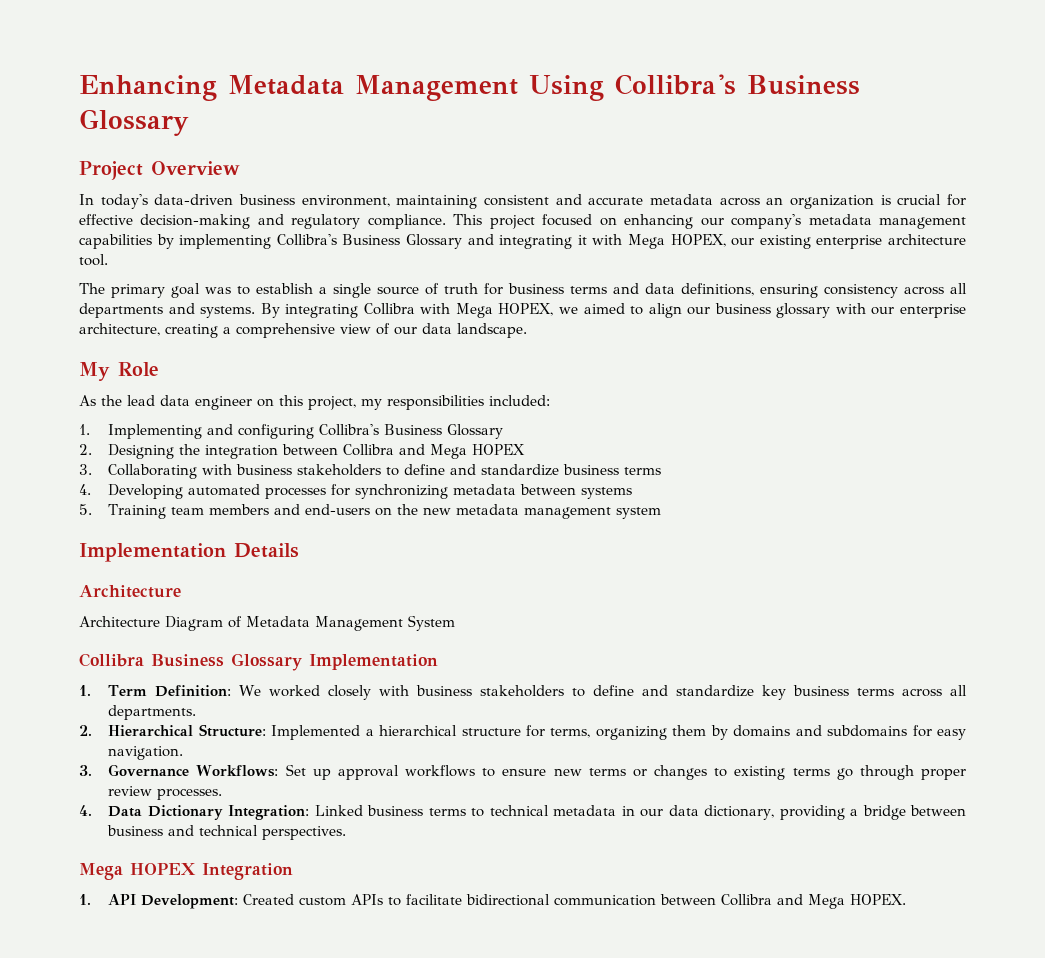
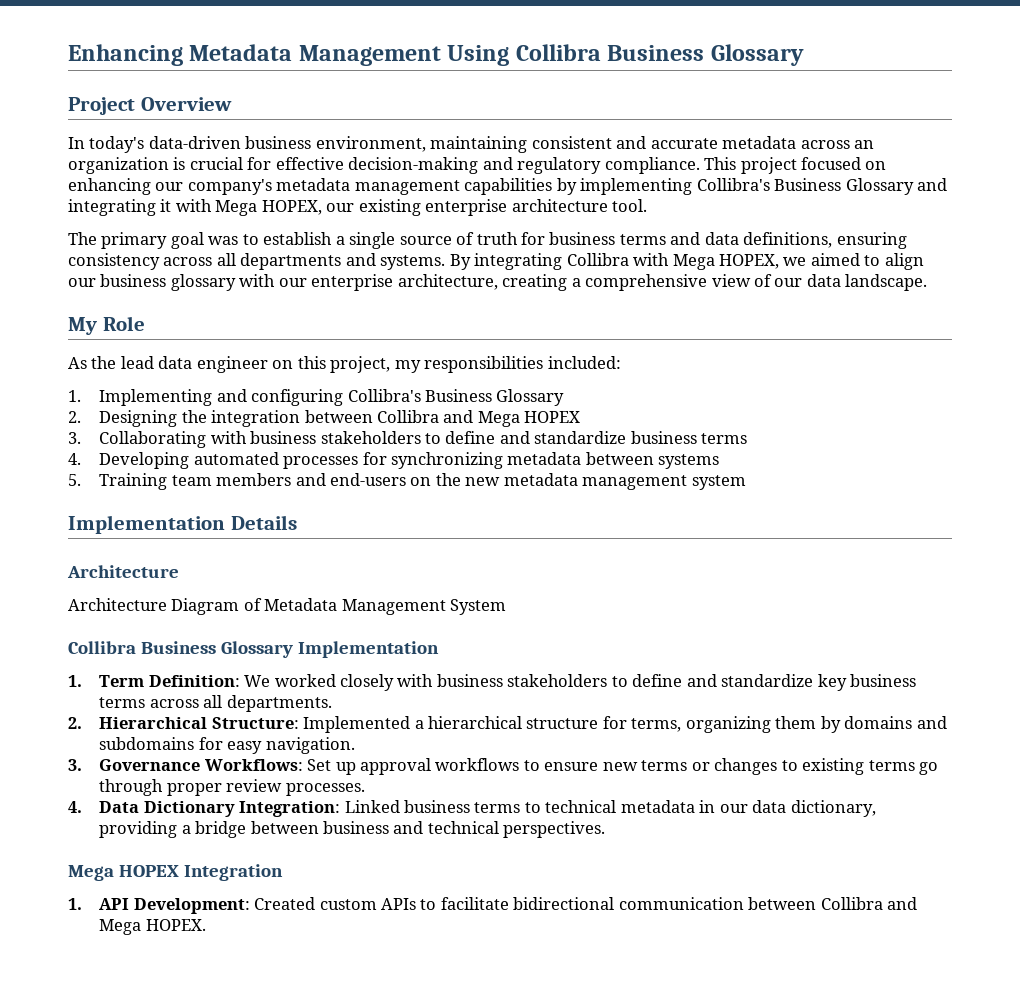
- Enhancing Metadata Management Using Collibra's Business Glossary
+ Enhancing Metadata Management Using Collibra Business Glossary

